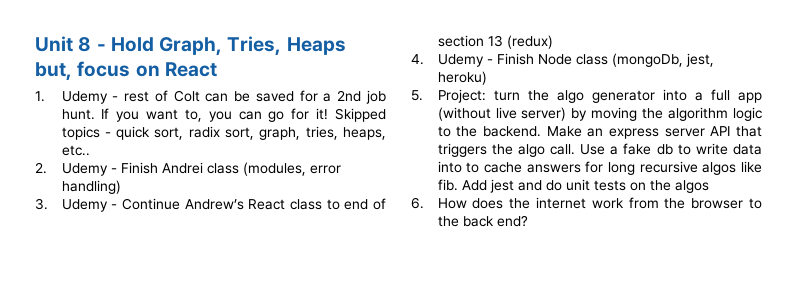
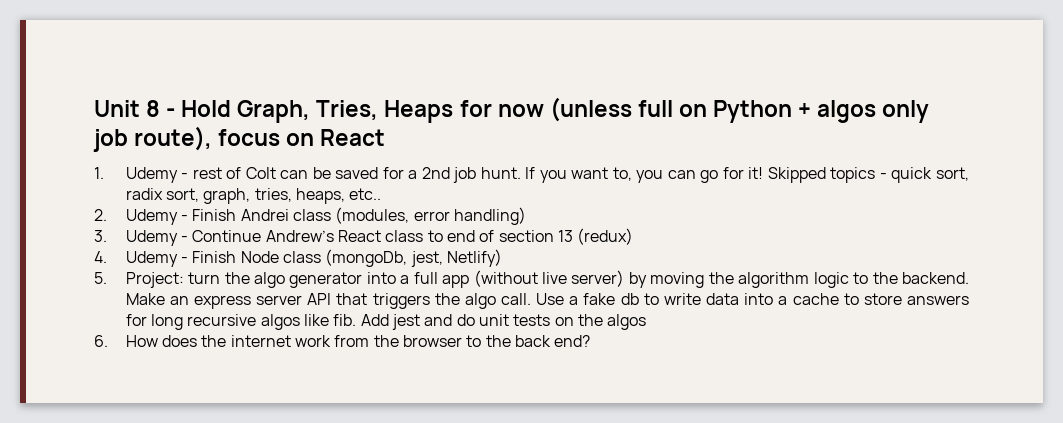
- Unit 8 - Hold Graph, Tries, Heaps but, focus on React
+ Unit 8 - Hold Graph, Tries, Heaps for now (unless full on Python + algos only job route), focus on React
- 4. Udemy - Finish Node class (mongoDb, jest, heroku)
+ 4. Udemy - Finish Node class (mongoDb, jest, Netlify)
- Use a fake db to write data into to cache answers for long recursive algos like fib.
+ Use a fake db to write data into a cache to store answers for long recursive algos like fib.

